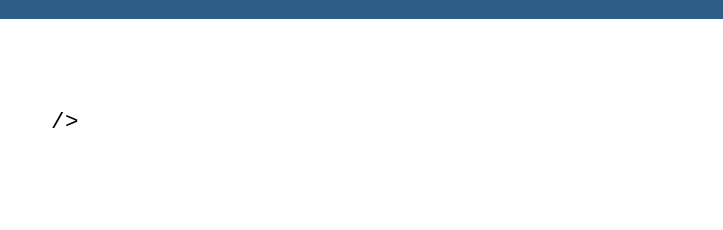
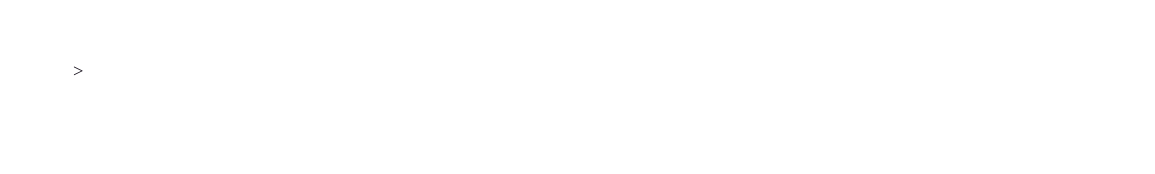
- />
+ >

